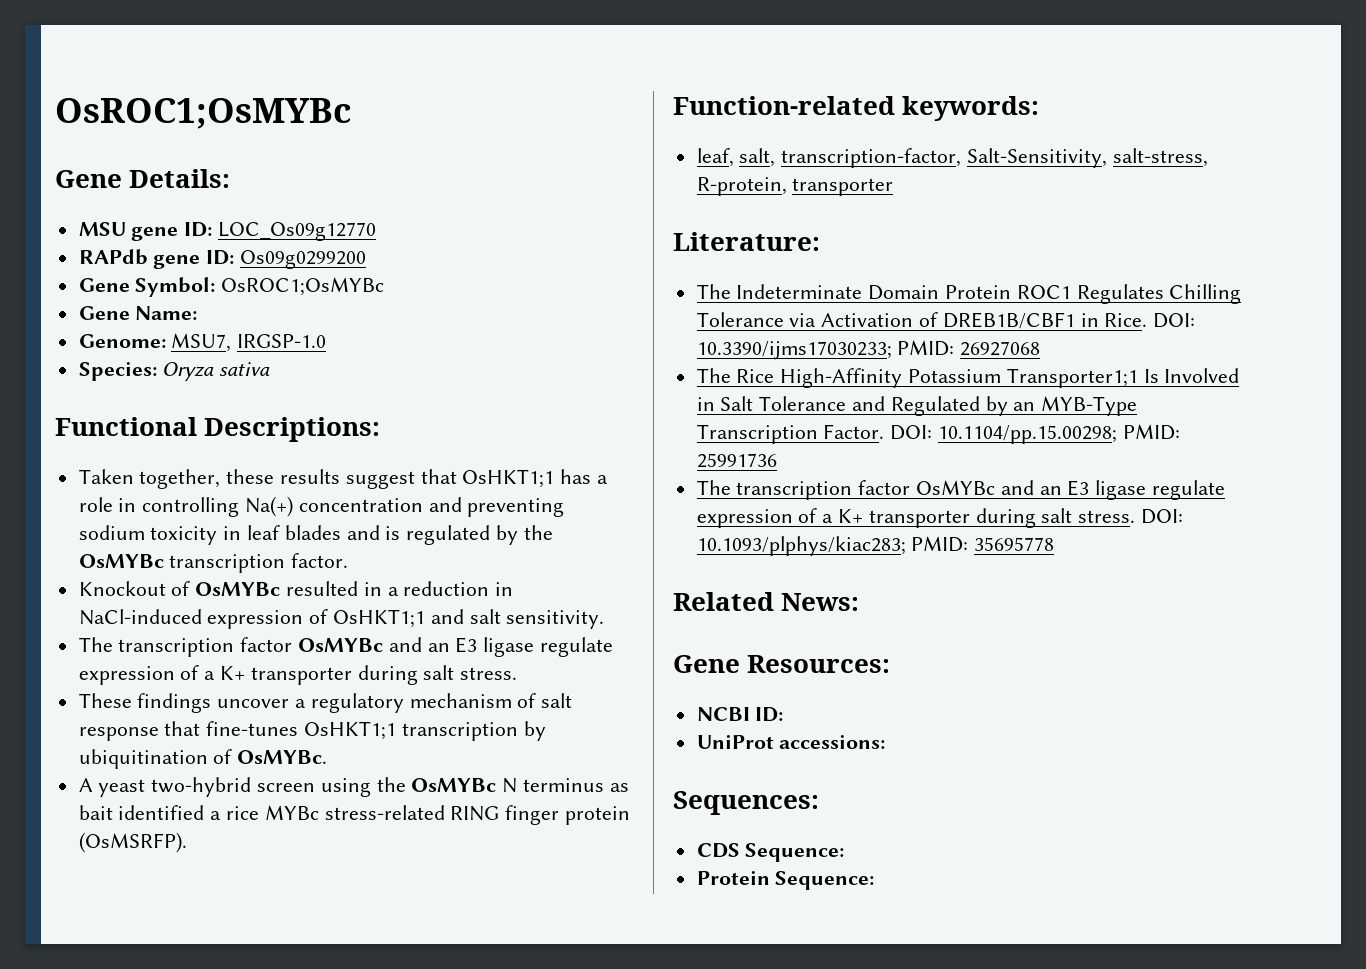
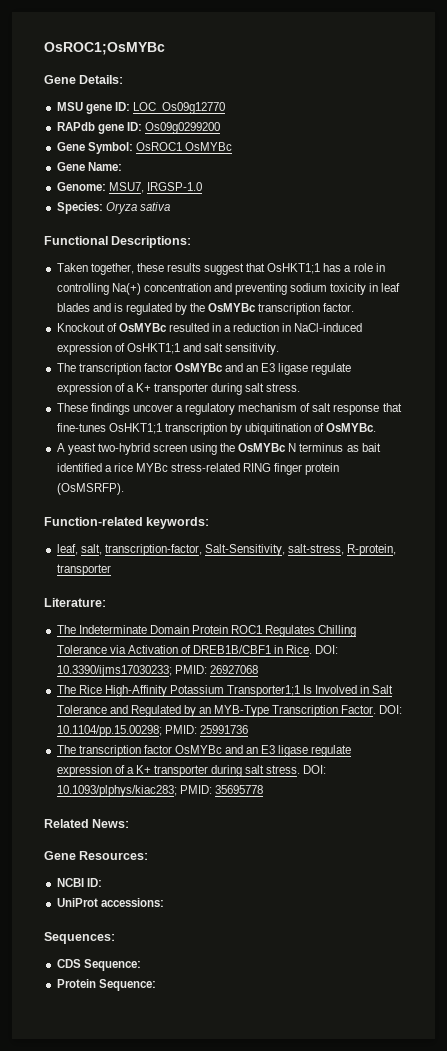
- Gene Symbol: OsROC1;OsMYBc
+ Gene Symbol: OsROC1 OsMYBc

